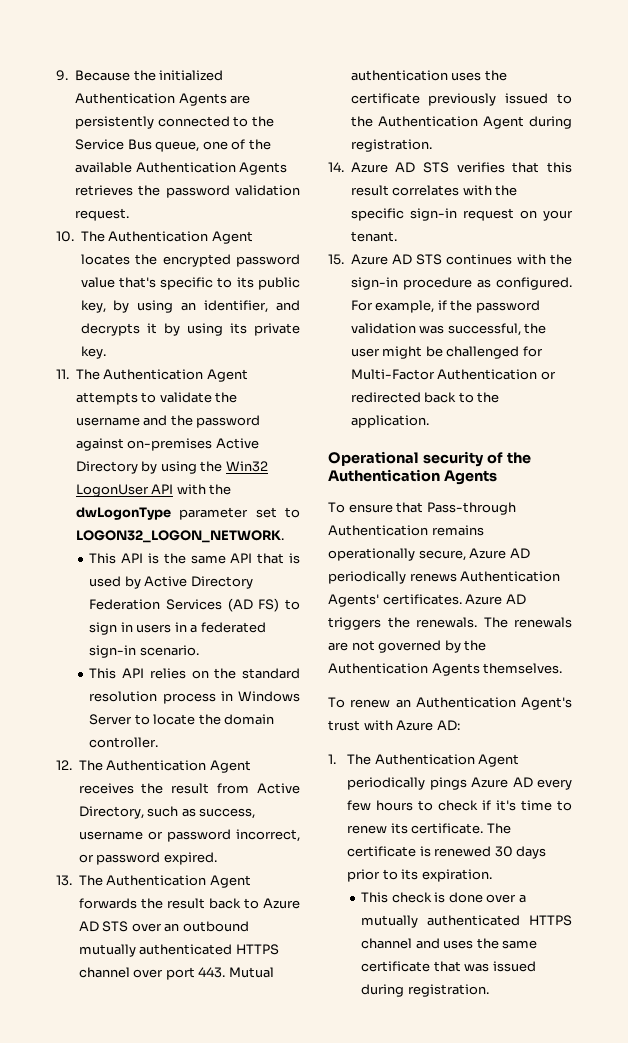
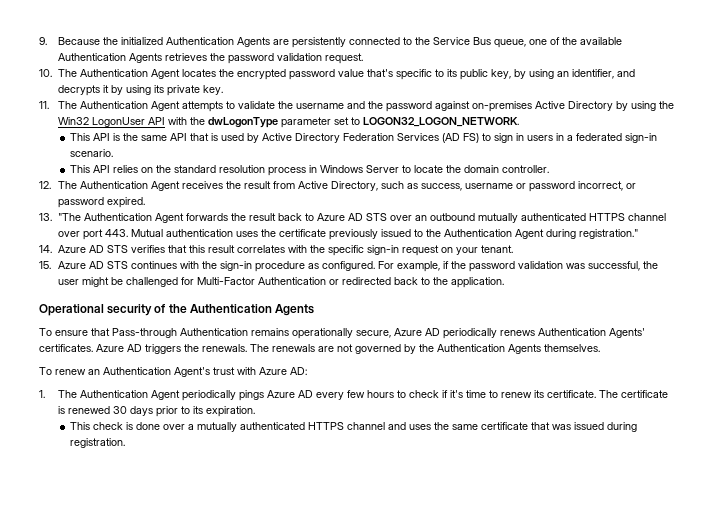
- 13. The Authentication Agent forwards the result back to Azure AD STS over an outbound mutually authenticated HTTPS channel over port 443. Mutual authentication uses the certificate previously issued to the Authentication Agent during registration.
+ 13. "The Authentication Agent forwards the result back to Azure AD STS over an outbound mutually authenticated HTTPS channel over port 443. Mutual authentication uses the certificate previously issued to the Authentication Agent during registration."

